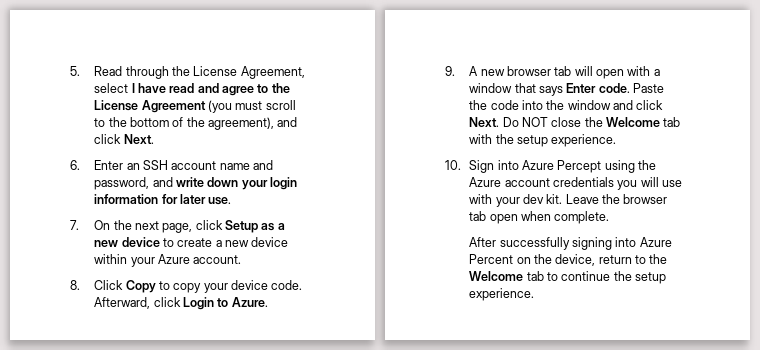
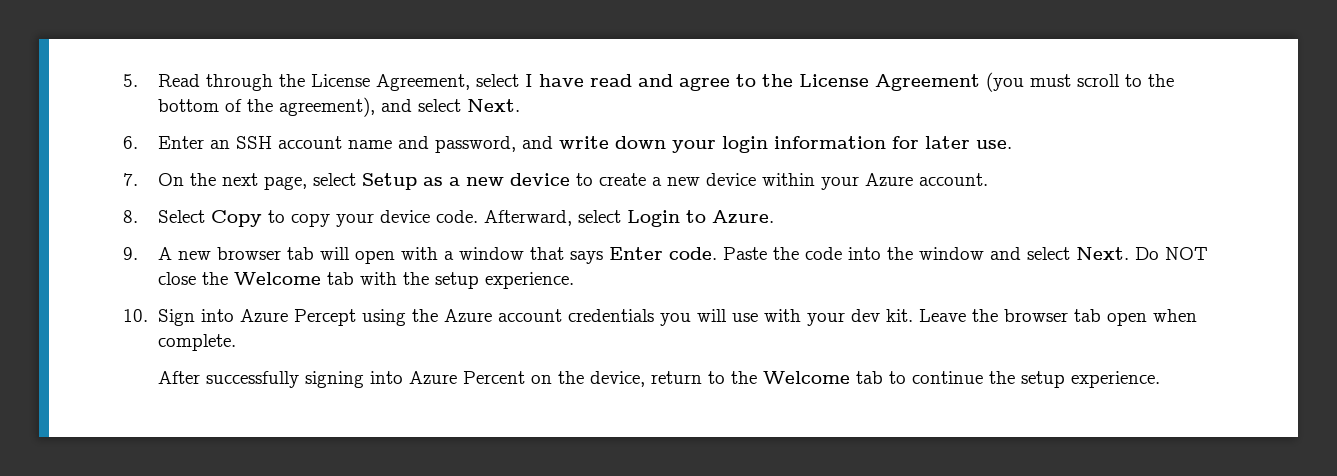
- 5. Read through the License Agreement, select I have read and agree to the License Agreement (you must scroll to the bottom of the agreement), and click Next.
+ 5. Read through the License Agreement, select I have read and agree to the License Agreement (you must scroll to the bottom of the agreement), and select Next.
- 7. On the next page, click Setup as a new device to create a new device within your Azure account.
+ 7. On the next page, select Setup as a new device to create a new device within your Azure account.
- 8. Click Copy to copy your device code.
+ 8. Select Copy to copy your device code.
- Afterward, click Login to Azure.
+ Afterward, select Login to Azure.
- Paste the code into the window and click Next.
+ Paste the code into the window and select Next.

